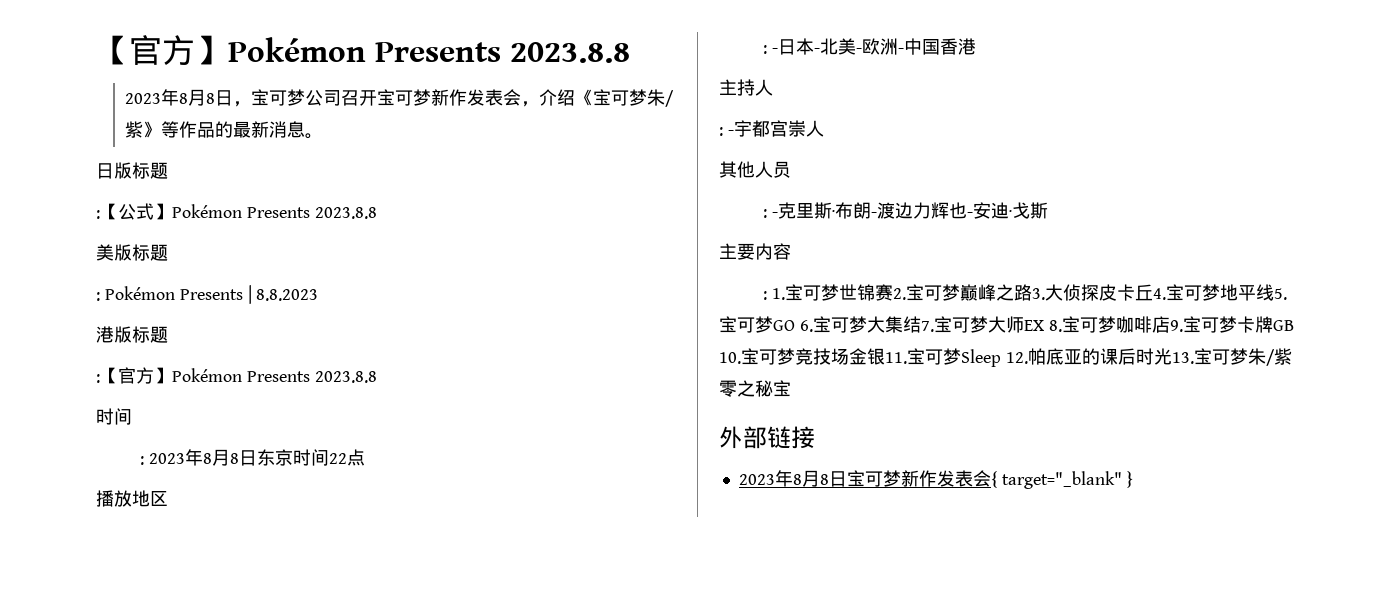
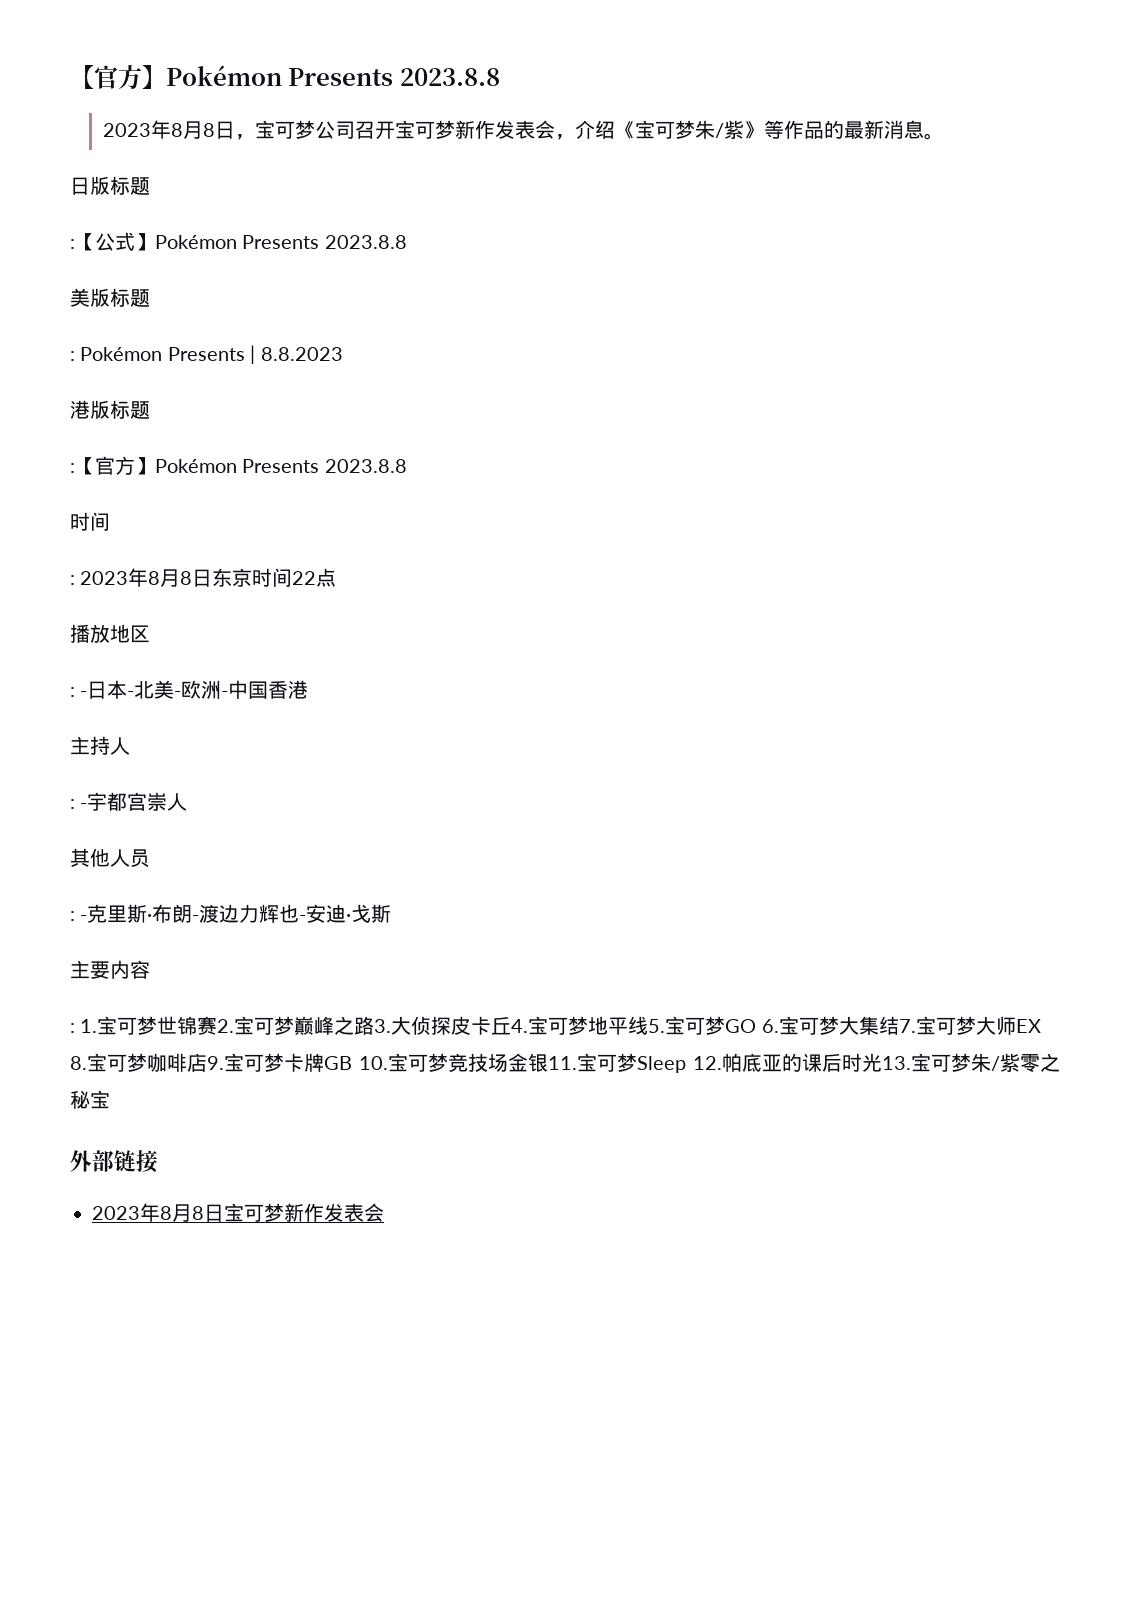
- 2023年8月8日宝可梦新作发表会{ target="_blank" }
+ 2023年8月8日宝可梦新作发表会

